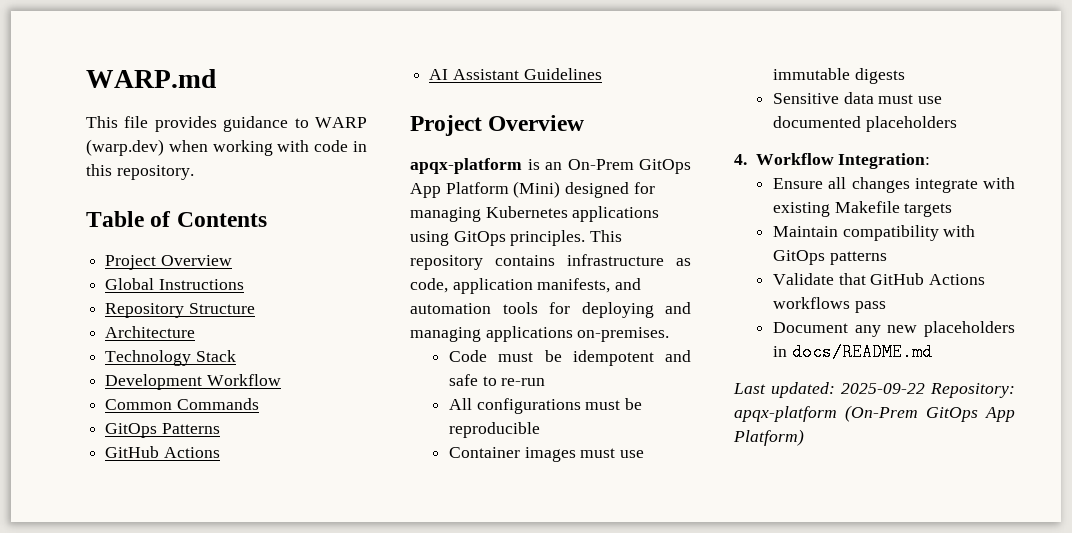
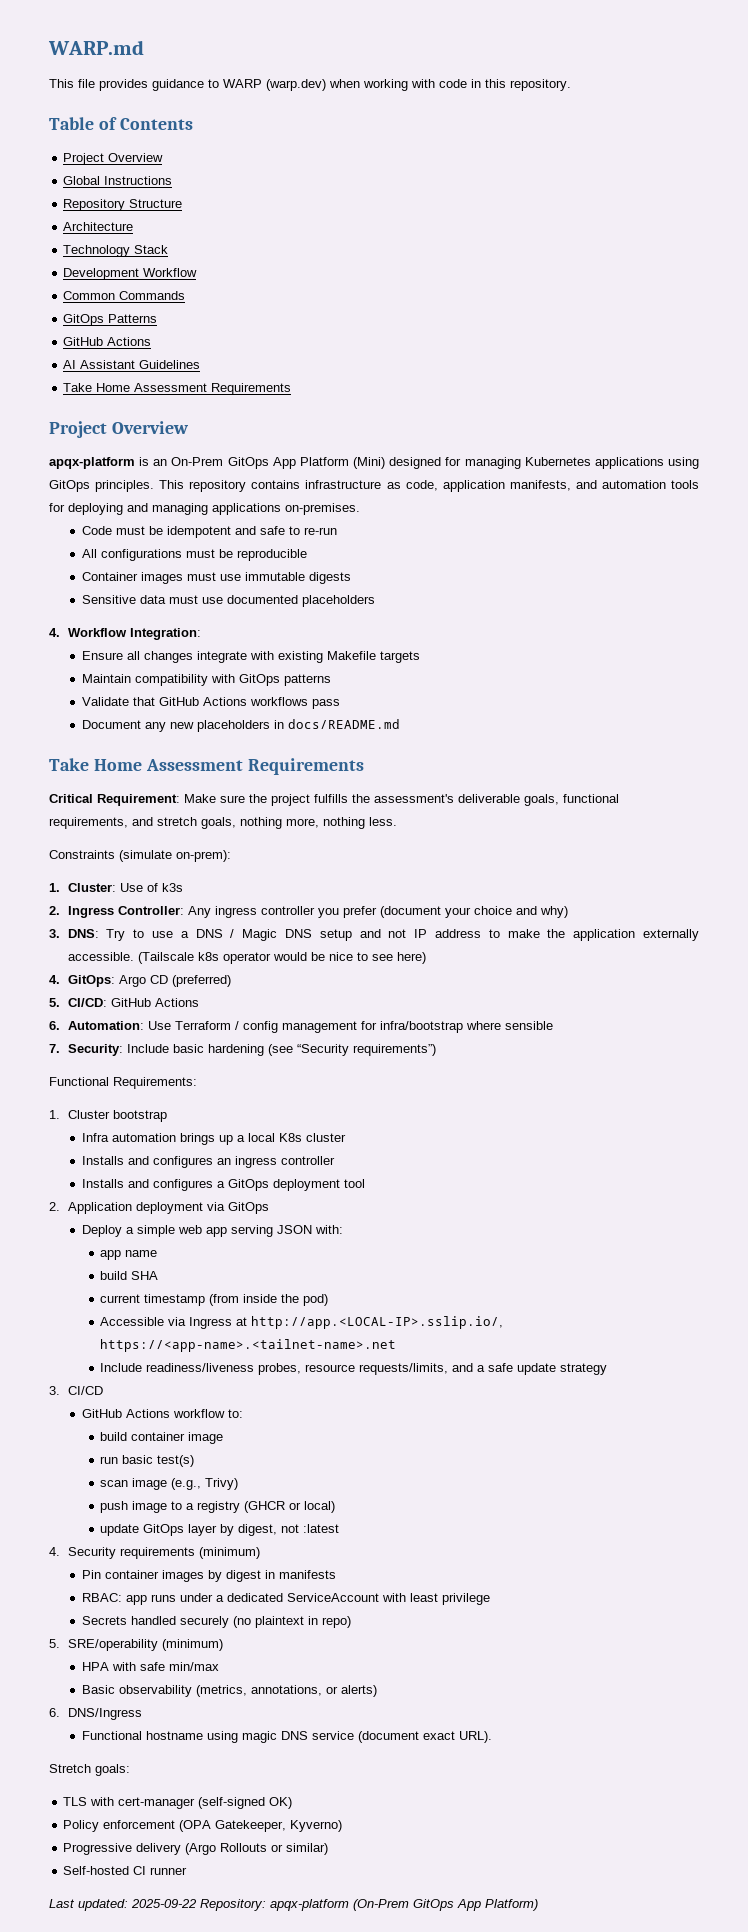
  AI Assistant Guidelines
+ Take Home Assessment Requirements
  Document any new placeholders in docs/README.md
+ Take Home Assessment Requirements
+ Critical Requirement: Make sure the project fulfills the assessment's deliverable goals, functional requirements, and stretch goals, nothing more, nothing less.
+ Constraints (simulate on-prem):
+ 1. Cluster: Use of k3s
+ 2. Ingress Controller: Any ingress controller you prefer (document your choice and why)
+ 3. DNS: Try to use a DNS / Magic DNS setup and not IP address to make the application externally accessible. (Tailscale k8s operator would be nice to see here)
+ 4. GitOps: Argo CD (preferred)
+ 5. CI/CD: GitHub Actions
+ 6. Automation: Use Terraform / config management for infra/bootstrap where sensible
+ 7. Security: Include basic hardening (see “Security requirements”)
+ Functional Requirements:
+ 1. Cluster bootstrap
+ Infra automation brings up a local K8s cluster
+ Installs and configures an ingress controller
+ Installs and configures a GitOps deployment tool
+ 2. Application deployment via GitOps
+ Deploy a simple web app serving JSON with:
+ app name
+ build SHA
+ current timestamp (from inside the pod)
+ Accessible via Ingress at http://app.<LOCAL-IP>.sslip.io/, https://<app-name>.<tailnet-name>.net
+ Include readiness/liveness probes, resource requests/limits, and a safe update strategy
+ 3. CI/CD
+ GitHub Actions workflow to:
+ build container image
+ run basic test(s)
+ scan image (e.g., Trivy)
+ push image to a registry (GHCR or local)
+ update GitOps layer by digest, not :latest
+ 4. Security requirements (minimum)
+ Pin container images by digest in manifests
+ RBAC: app runs under a dedicated ServiceAccount with least privilege
+ Secrets handled securely (no plaintext in repo)
+ 5. SRE/operability (minimum)
+ HPA with safe min/max
+ Basic observability (metrics, annotations, or alerts)
+ 6. DNS/Ingress
+ Functional hostname using magic DNS service (document exact URL).
+ Stretch goals:
+ TLS with cert-manager (self-signed OK)
+ Policy enforcement (OPA Gatekeeper, Kyverno)
+ Progressive delivery (Argo Rollouts or similar)
+ Self-hosted CI runner

